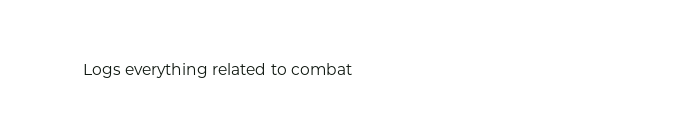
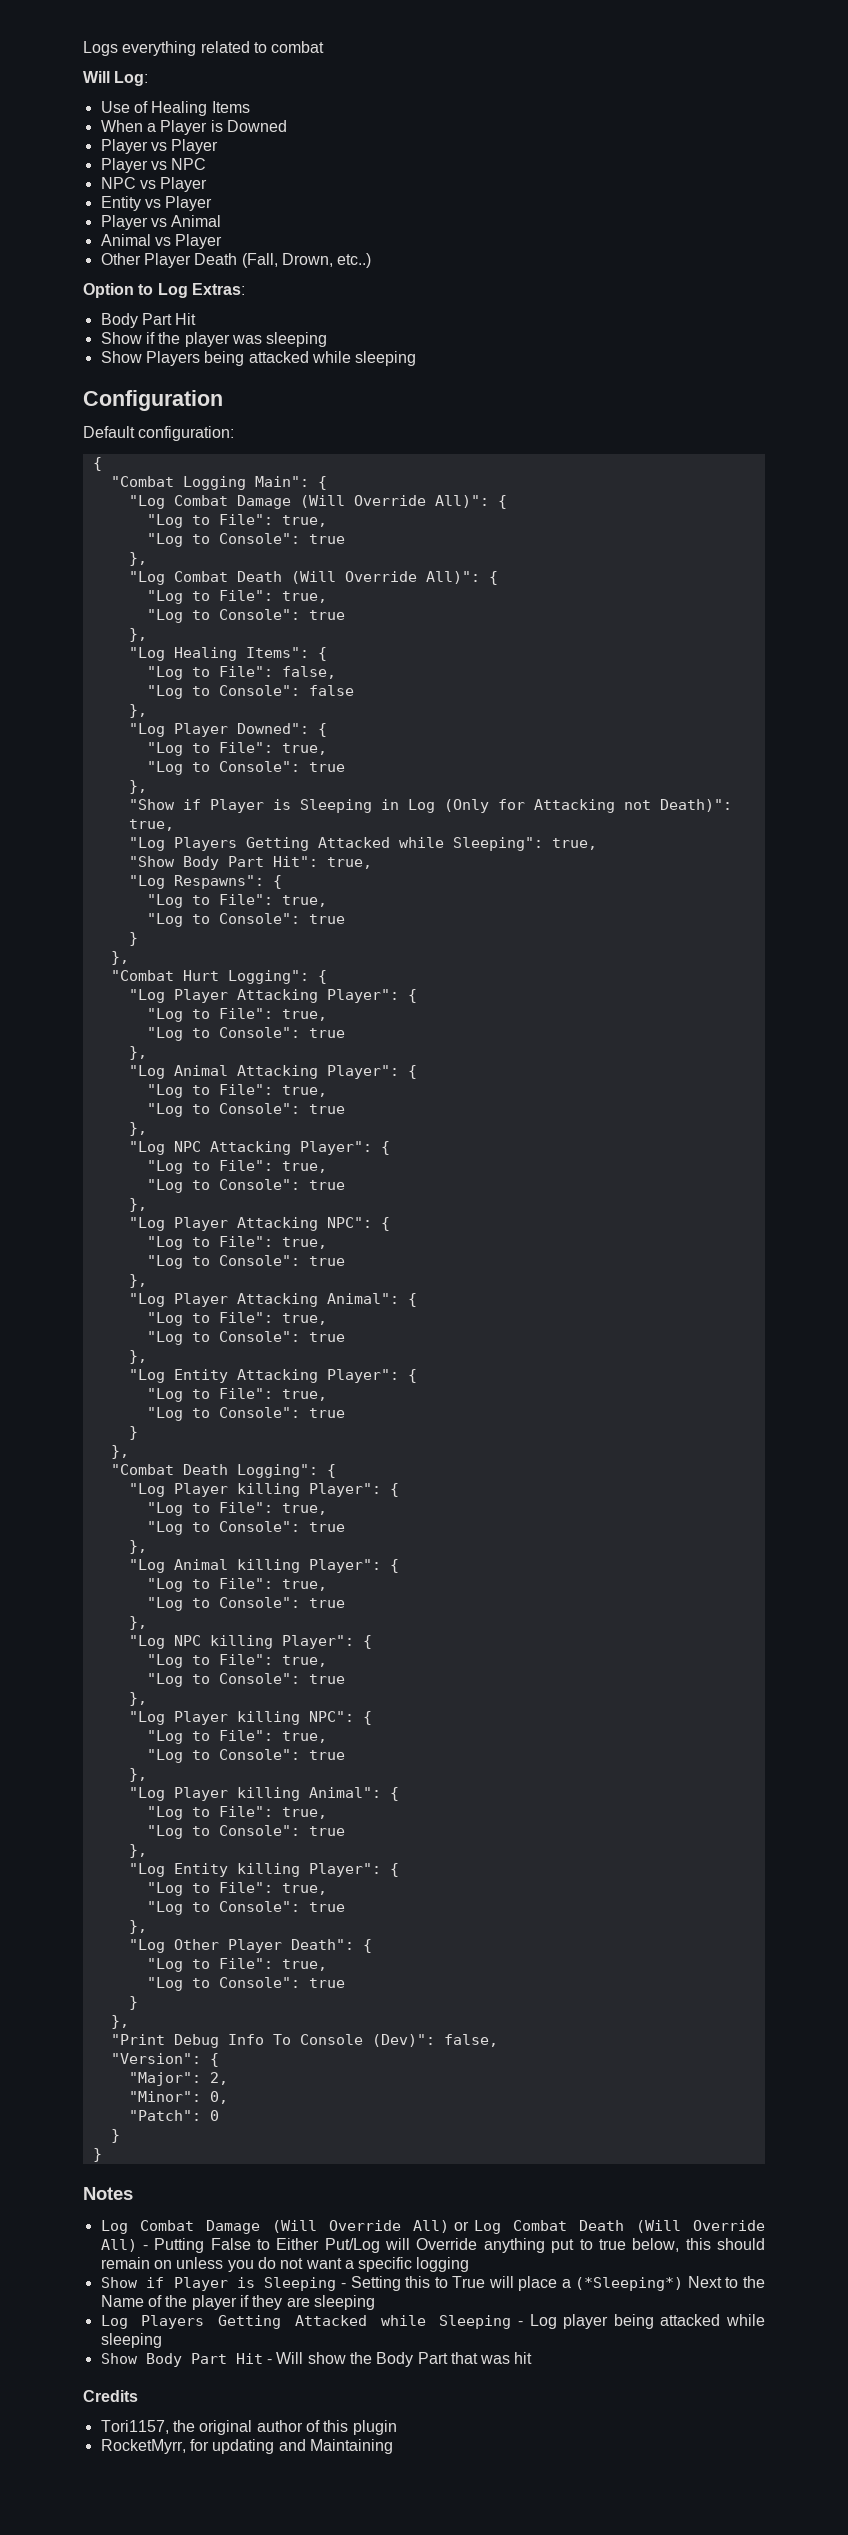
+ Will Log:
+ Use of Healing Items
+ When a Player is Downed
+ Player vs Player
+ Player vs NPC
+ NPC vs Player
+ Entity vs Player
+ Player vs Animal
+ Animal vs Player
+ Other Player Death (Fall, Drown, etc..)
+ Option to Log Extras:
+ Body Part Hit
+ Show if the player was sleeping
+ Show Players being attacked while sleeping
+ Configuration
+ Default configuration:
+ {
+ "Combat Logging Main": {
+ "Log Combat Damage (Will Override All)": {
+ "Log to File": true,
+ "Log to Console": true
+ },
+ "Log Combat Death (Will Override All)": {
+ "Log to File": true,
+ "Log to Console": true
+ },
+ "Log Healing Items": {
+ "Log to File": false,
+ "Log to Console": false
+ },
+ "Log Player Downed": {
+ "Log to File": true,
+ "Log to Console": true
+ },
+ "Show if Player is Sleeping in Log (Only for Attacking not Death)": true,
+ "Log Players Getting Attacked while Sleeping": true,
+ "Show Body Part Hit": true,
+ "Log Respawns": {
+ "Log to File": true,
+ "Log to Console": true
+ }
+ },
+ "Combat Hurt Logging": {
+ "Log Player Attacking Player": {
+ "Log to File": true,
+ "Log to Console": true
+ },
+ "Log Animal Attacking Player": {
+ "Log to File": true,
+ "Log to Console": true
+ },
+ "Log NPC Attacking Player": {
+ "Log to File": true,
+ "Log to Console": true
+ },
+ "Log Player Attacking NPC": {
+ "Log to File": true,
+ "Log to Console": true
+ },
+ "Log Player Attacking Animal": {
+ "Log to File": true,
+ "Log to Console": true
+ },
+ "Log Entity Attacking Player": {
+ "Log to File": true,
+ "Log to Console": true
+ }
+ },
+ "Combat Death Logging": {
+ "Log Player killing Player": {
+ "Log to File": true,
+ "Log to Console": true
+ },
+ "Log Animal killing Player": {
+ "Log to File": true,
+ "Log to Console": true
+ },
+ "Log NPC killing Player": {
+ "Log to File": true,
+ "Log to Console": true
+ },
+ "Log Player killing NPC": {
+ "Log to File": true,
+ "Log to Console": true
+ },
+ "Log Player killing Animal": {
+ "Log to File": true,
+ "Log to Console": true
+ },
+ "Log Entity killing Player": {
+ "Log to File": true,
+ "Log to Console": true
+ },
+ "Log Other Player Death": {
+ "Log to File": true,
+ "Log to Console": true
+ }
+ },
+ "Print Debug Info To Console (Dev)": false,
+ "Version": {
+ "Major": 2,
+ "Minor": 0,
+ "Patch": 0
+ }
+ }
+ Notes
+ Log Combat Damage (Will Override All) or Log Combat Death (Will Override All) - Putting False to Either Put/Log will Override anything put to true below, this should remain on unless you do not want a specific logging
+ Show if Player is Sleeping - Setting this to True will place a (*Sleeping*) Next to the Name of the player if they are sleeping
+ Log Players Getting Attacked while Sleeping - Log player being attacked while sleeping
+ Show Body Part Hit - Will show the Body Part that was hit
+ Credits
+ Tori1157, the original author of this plugin
+ RocketMyrr, for updating and Maintaining

